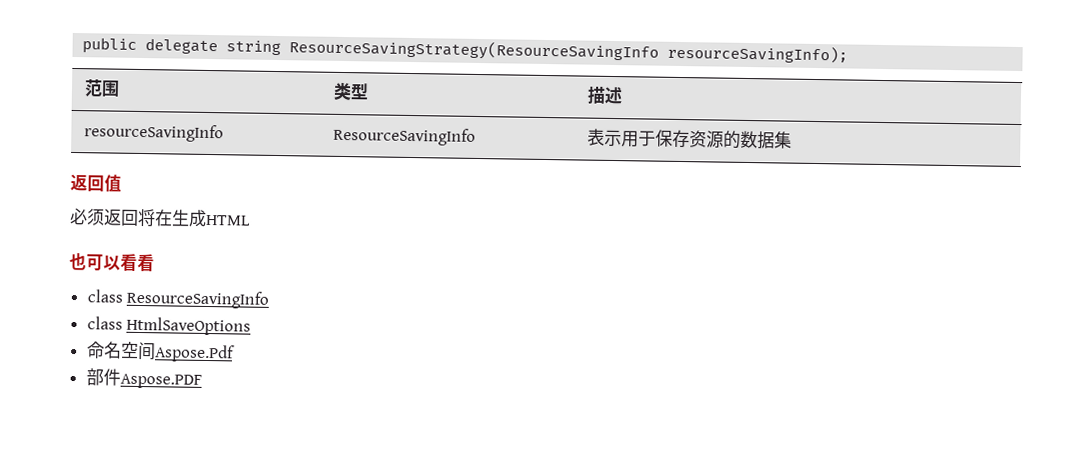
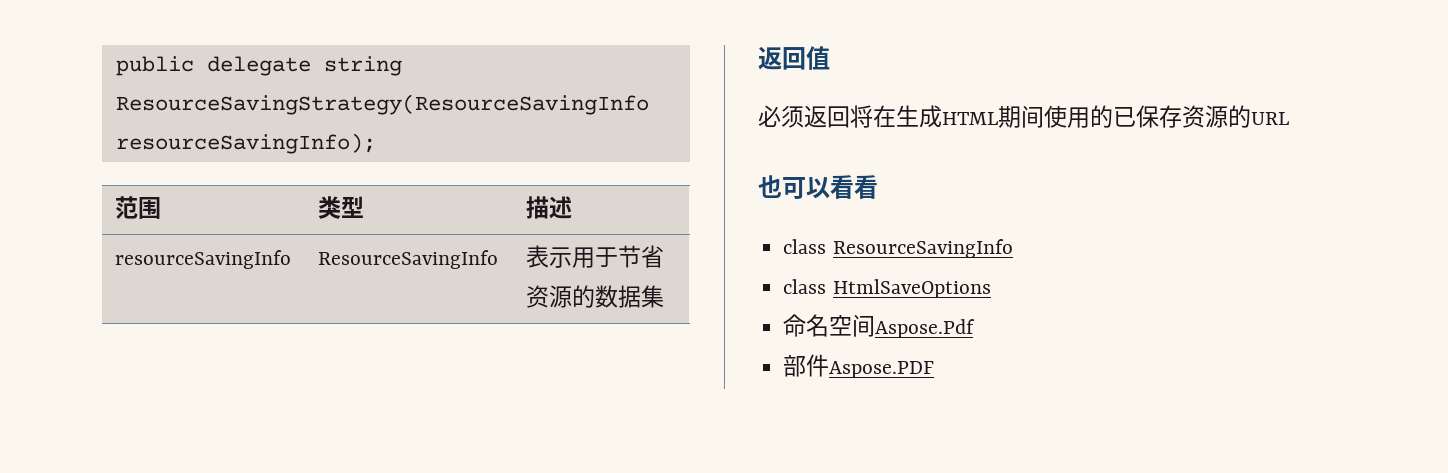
- resourceSavingInfo | ResourceSavingInfo | 表示用于保存资源的数据集
+ resourceSavingInfo | ResourceSavingInfo | 表示用于节省资源的数据集
- 必须返回将在生成HTML
+ 必须返回将在生成HTML期间使用的已保存资源的URL

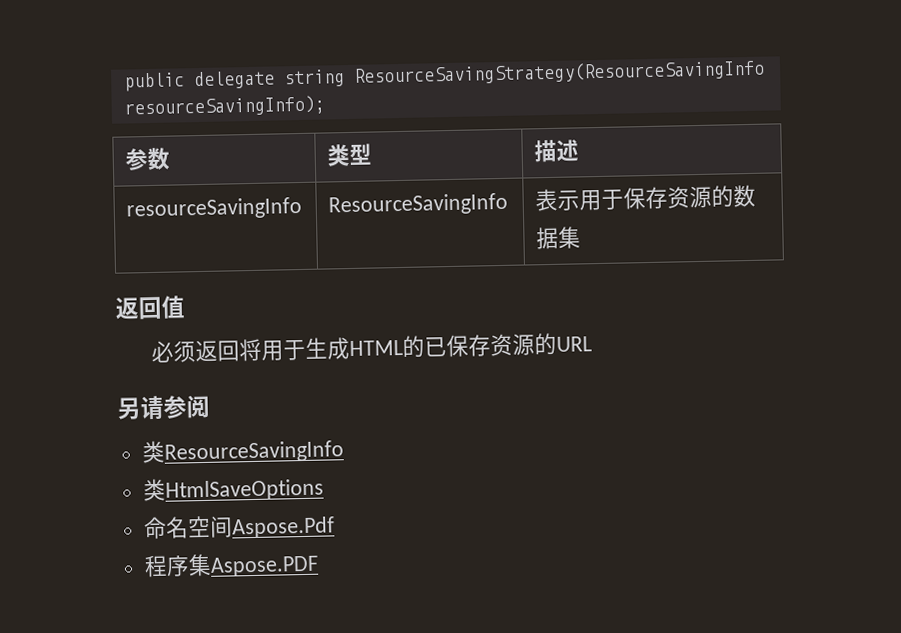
- 范围 | 类型 | 描述
+ 参数 | 类型 | 描述
- resourceSavingInfo | ResourceSavingInfo | 表示用于节省资源的数据集
+ resourceSavingInfo | ResourceSavingInfo | 表示用于保存资源的数据集
- 必须返回将在生成HTML期间使用的已保存资源的URL
+ 必须返回将用于生成HTML的已保存资源的URL
- 也可以看看
- class ResourceSavingInfo
+ 另请参阅
+ 类ResourceSavingInfo
- class HtmlSaveOptions
+ 类HtmlSaveOptions
- 部件Aspose.PDF
+ 程序集Aspose.PDF

